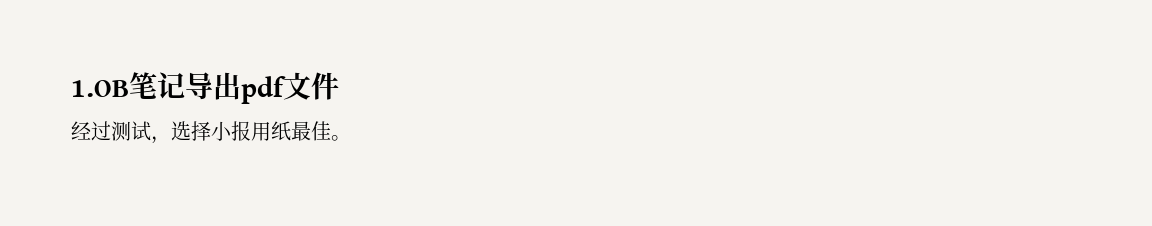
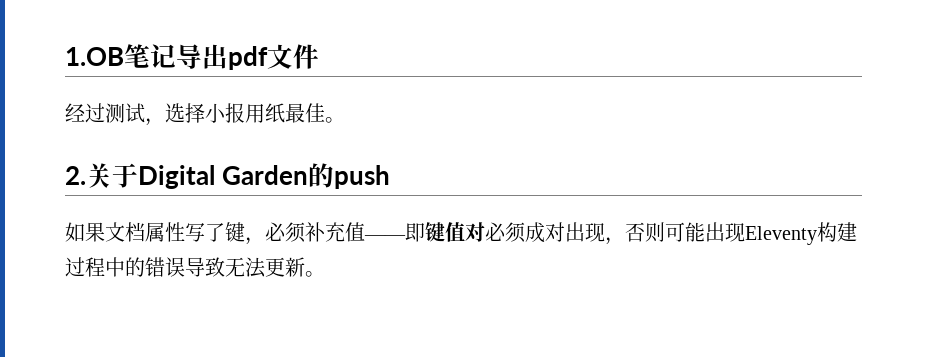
+ 2.关于Digital Garden的push
+ 如果文档属性写了键，必须补充值——即键值对必须成对出现，否则可能出现Eleventy构建过程中的错误导致无法更新。

